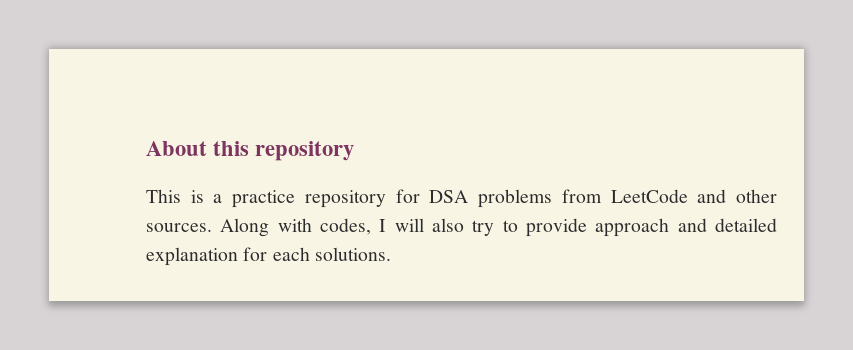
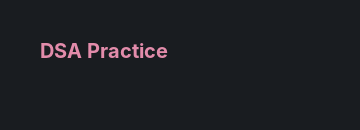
- About this repository
- This is a practice repository for DSA problems from LeetCode and other sources. Along with codes, I will also try to provide approach and detailed explanation for each solutions.
+ DSA Practice

